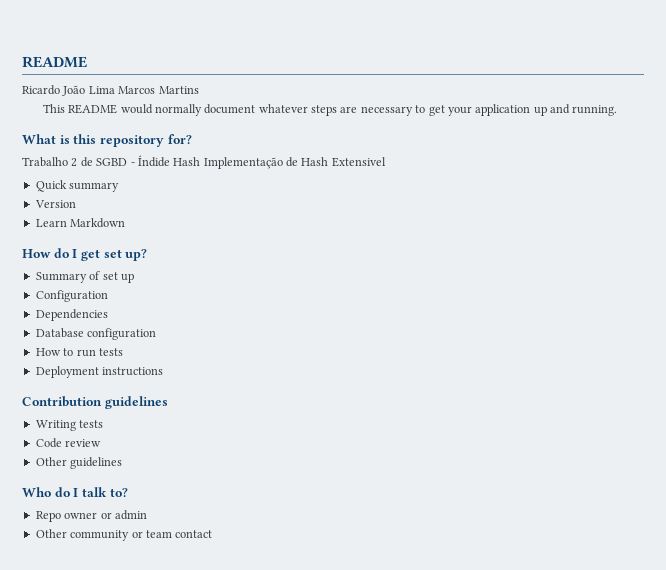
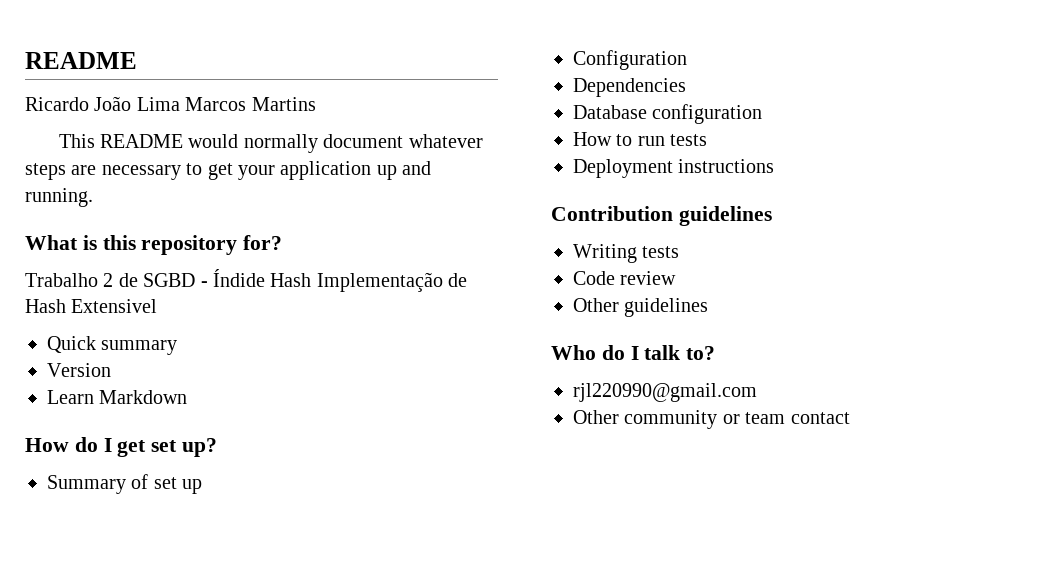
- Repo owner or admin
+ rjl220990@gmail.com

